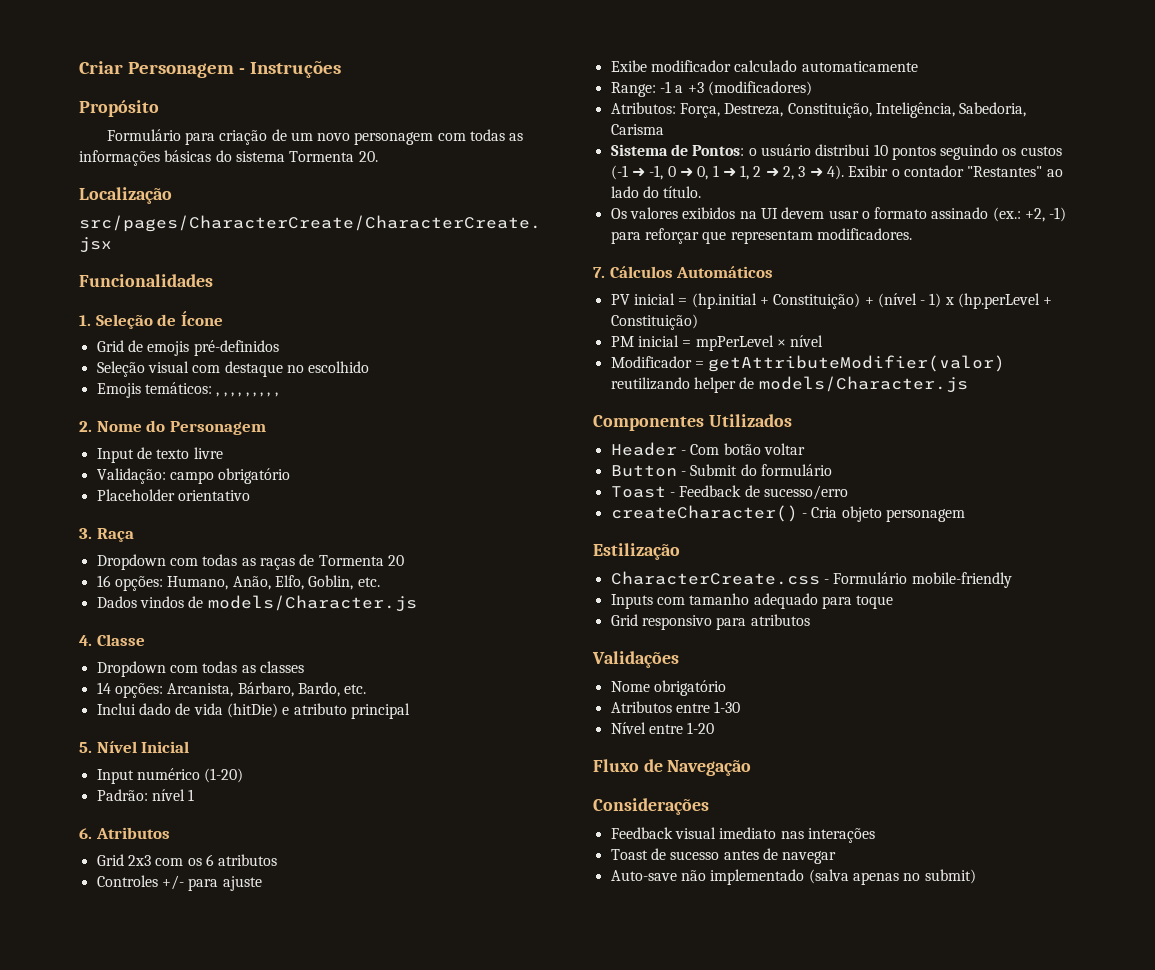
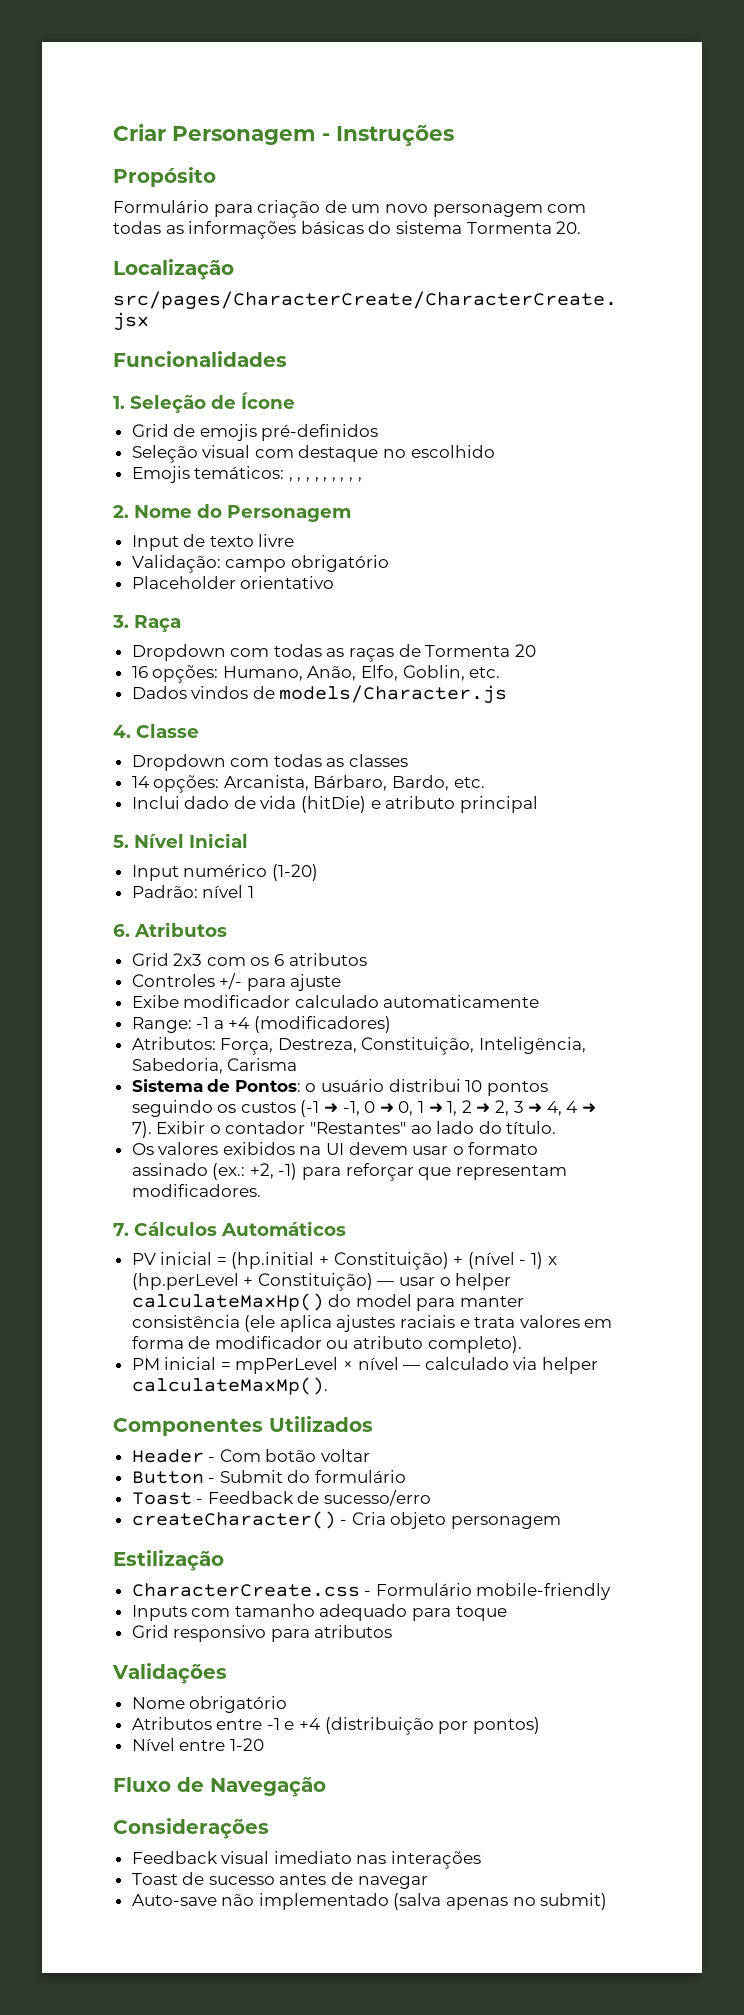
- Range: -1 a +3 (modificadores)
+ Range: -1 a +4 (modificadores)
- Sistema de Pontos: o usuário distribui 10 pontos seguindo os custos (-1 ➜ -1, 0 ➜ 0, 1 ➜ 1, 2 ➜ 2, 3 ➜ 4).
+ Sistema de Pontos: o usuário distribui 10 pontos seguindo os custos (-1 ➜ -1, 0 ➜ 0, 1 ➜ 1, 2 ➜ 2, 3 ➜ 4, 4 ➜ 7).
- PV inicial = (hp.initial + Constituição) + (nível - 1) x (hp.perLevel + Constituição)
+ PV inicial = (hp.initial + Constituição) + (nível - 1) x (hp.perLevel + Constituição) — usar o helper calculateMaxHp() do model para manter consistência (ele aplica ajustes raciais e trata valores em forma de modificador ou atributo completo).
- PM inicial = mpPerLevel × nível
- Modificador = getAttributeModifier(valor) reutilizando helper de models/Character.js
+ PM inicial = mpPerLevel × nível — calculado via helper calculateMaxMp().
- Atributos entre 1-30
+ Atributos entre -1 e +4 (distribuição por pontos)

